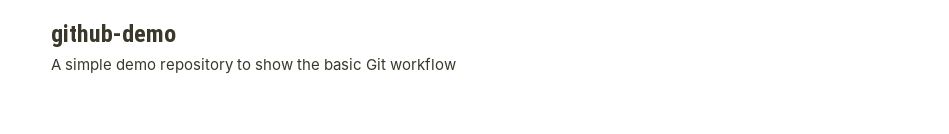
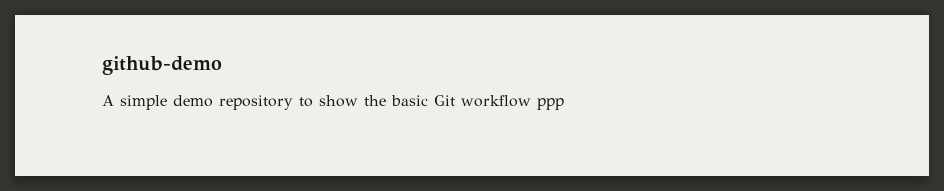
- A simple demo repository to show the basic Git workflow
+ A simple demo repository to show the basic Git workflow ppp

